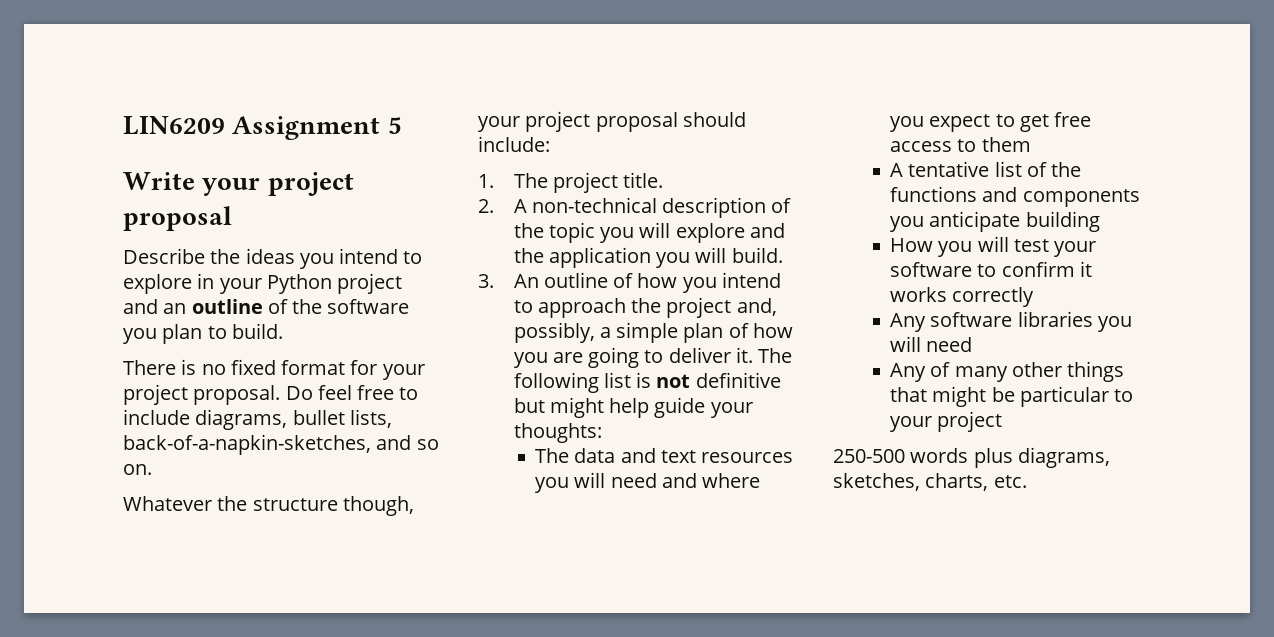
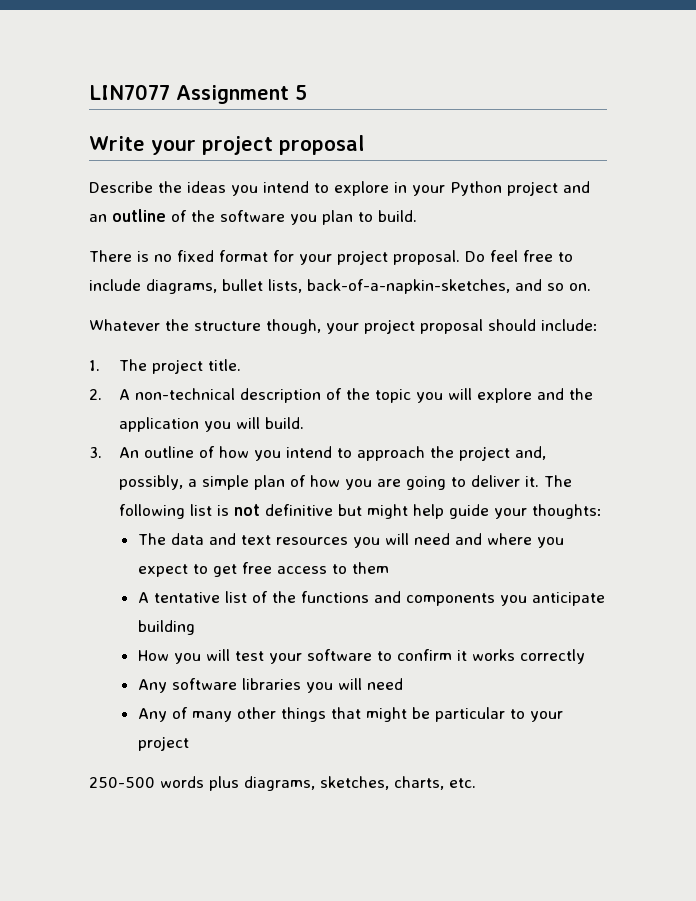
- LIN6209 Assignment 5
+ LIN7077 Assignment 5

